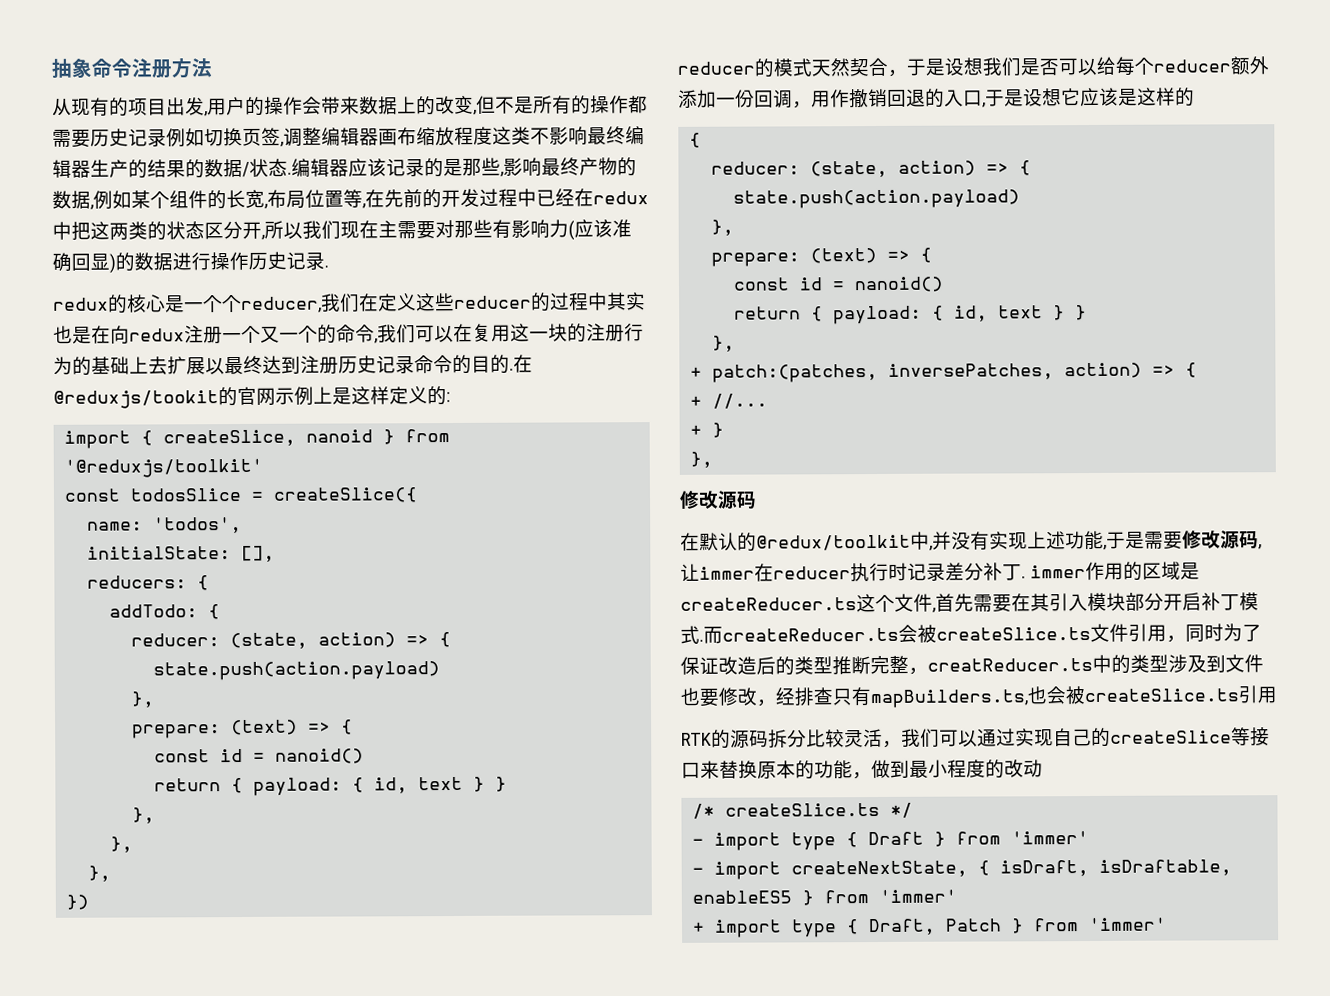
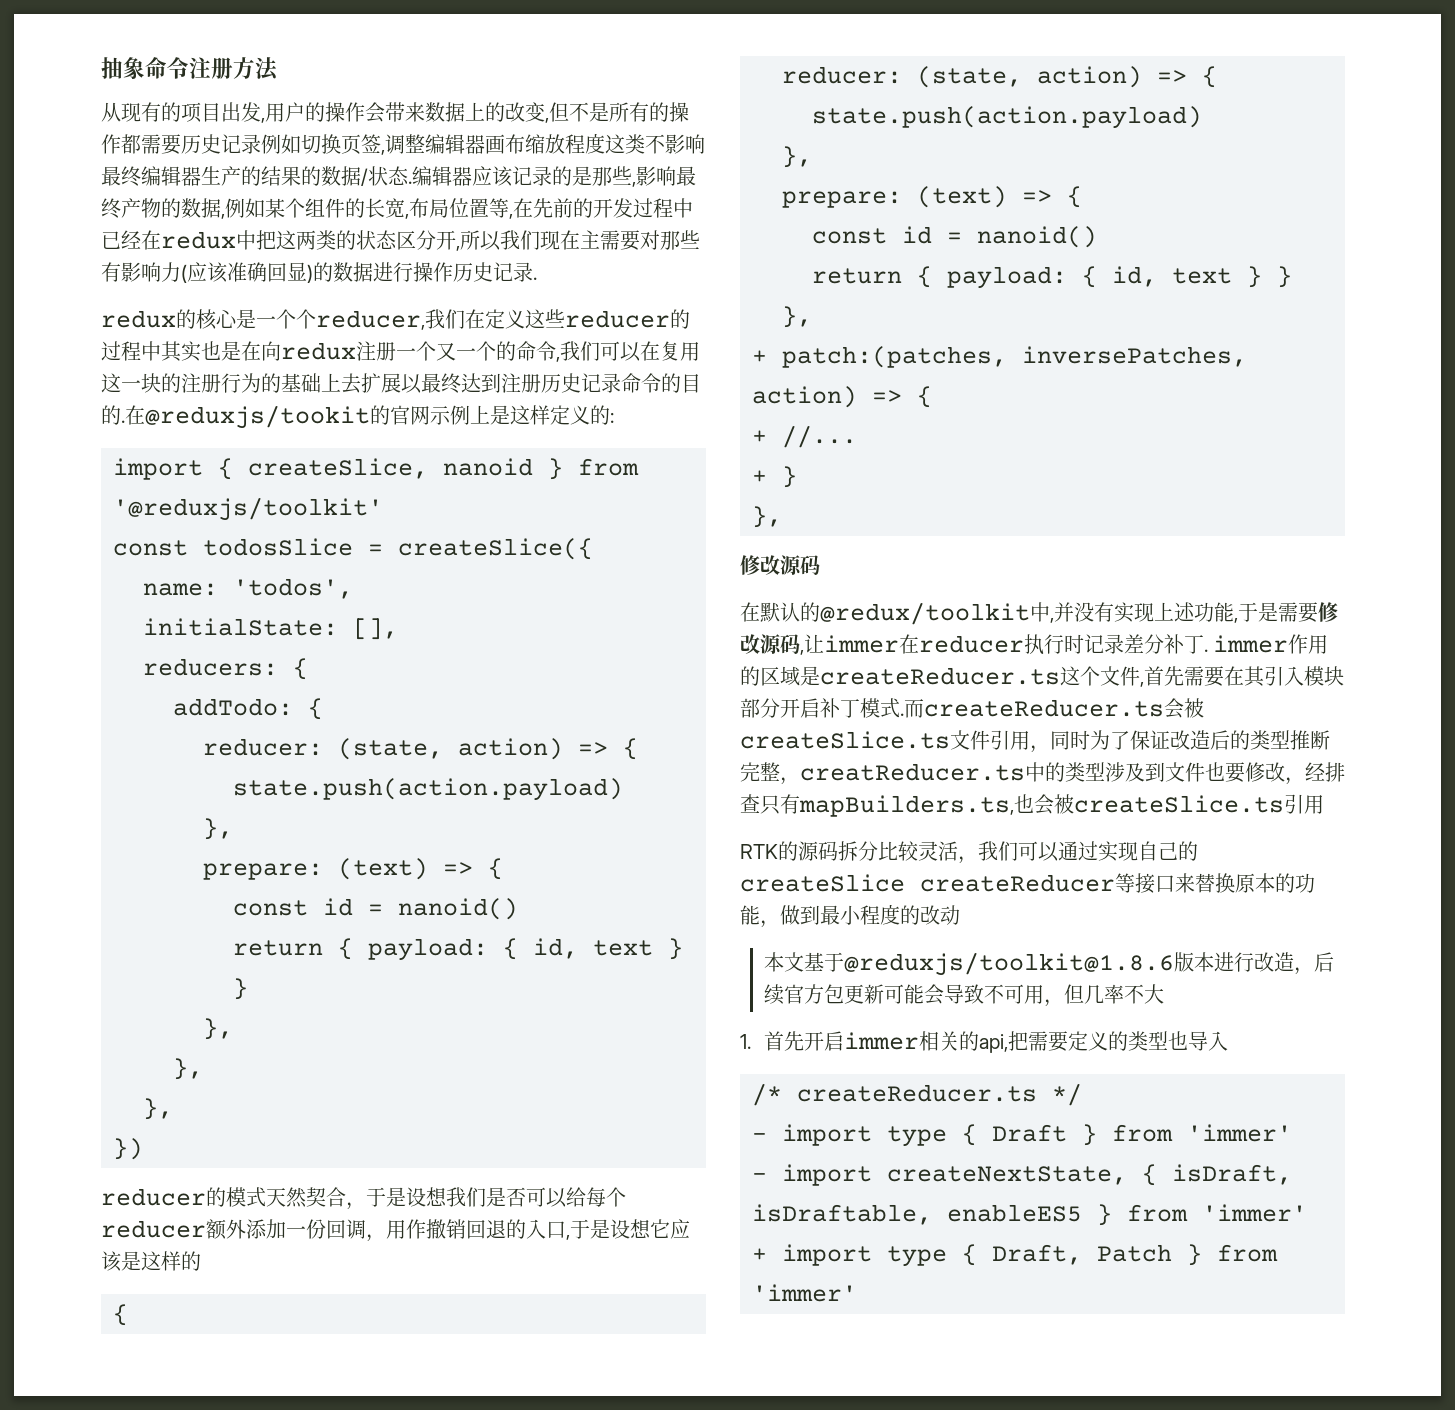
- RTK的源码拆分比较灵活，我们可以通过实现自己的createSlice等接口来替换原本的功能，做到最小程度的改动
+ RTK的源码拆分比较灵活，我们可以通过实现自己的createSlice createReducer等接口来替换原本的功能，做到最小程度的改动
+ 本文基于@reduxjs/toolkit@1.8.6版本进行改造，后续官方包更新可能会导致不可用，但几率不大
+ 1.首先开启immer相关的api,把需要定义的类型也导入
- /* createSlice.ts */
+ /* createReducer.ts */

